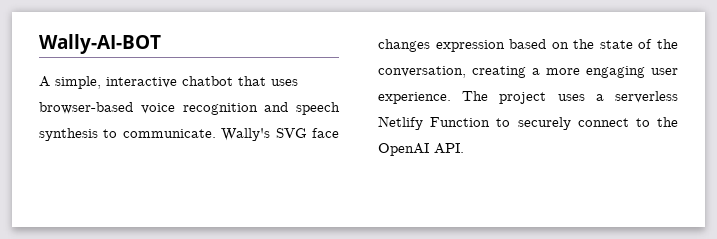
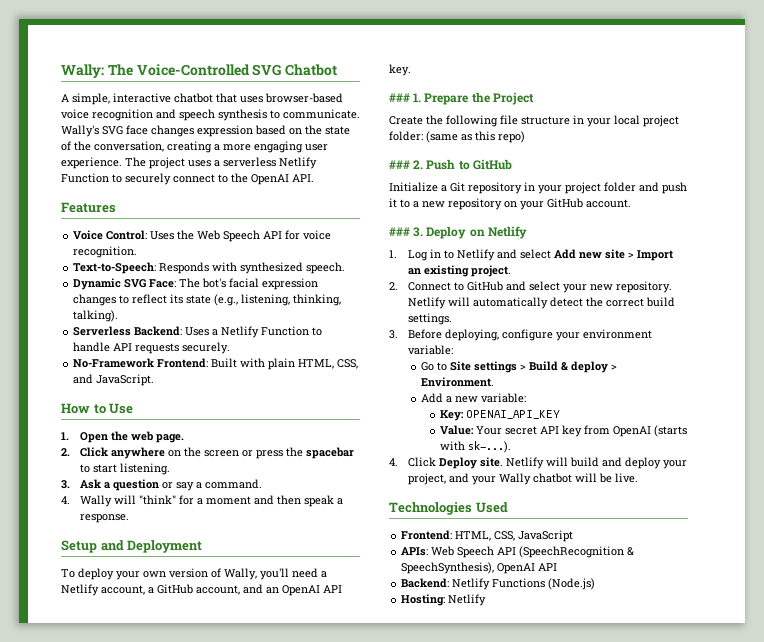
- Wally-AI-BOT
+ Wally: The Voice-Controlled SVG Chatbot
+ Features
+ Voice Control: Uses the Web Speech API for voice recognition.
+ Text-to-Speech: Responds with synthesized speech.
+ Dynamic SVG Face: The bot's facial expression changes to reflect its state (e.g., listening, thinking, talking).
+ Serverless Backend: Uses a Netlify Function to handle API requests securely.
+ No-Framework Frontend: Built with plain HTML, CSS, and JavaScript.
+ How to Use
+ 1. Open the web page.
+ 2. Click anywhere on the screen or press the spacebar to start listening.
+ 3. Ask a question or say a command.
+ 4. Wally will "think" for a moment and then speak a response.
+ Setup and Deployment
+ To deploy your own version of Wally, you'll need a Netlify account, a GitHub account, and an OpenAI API key.
+ ### 1. Prepare the Project
+ Create the following file structure in your local project folder: (same as this repo)
+ ### 2. Push to GitHub
+ Initialize a Git repository in your project folder and push it to a new repository on your GitHub account.
+ ### 3. Deploy on Netlify
+ 1. Log in to Netlify and select Add new site > Import an existing project.
+ 2. Connect to GitHub and select your new repository. Netlify will automatically detect the correct build settings.
+ 3. Before deploying, configure your environment variable:
+ Go to Site settings > Build & deploy > Environment.
+ Add a new variable:
+ Key: OPENAI_API_KEY
+ Value: Your secret API key from OpenAI (starts with sk-...).
+ 4. Click Deploy site. Netlify will build and deploy your project, and your Wally chatbot will be live.
+ Technologies Used
+ Frontend: HTML, CSS, JavaScript
+ APIs: Web Speech API (SpeechRecognition & SpeechSynthesis), OpenAI API
+ Backend: Netlify Functions (Node.js)
+ Hosting: Netlify

